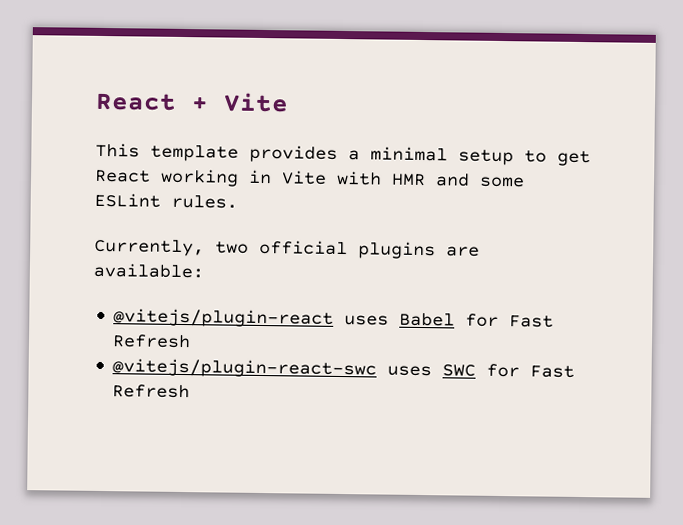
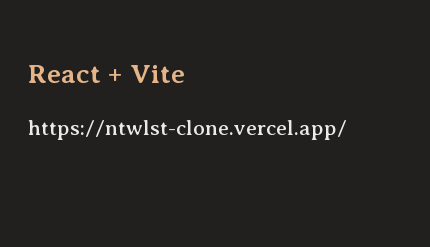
- This template provides a minimal setup to get React working in Vite with HMR and some ESLint rules.
- Currently, two official plugins are available:
- @vitejs/plugin-react uses Babel for Fast Refresh
- @vitejs/plugin-react-swc uses SWC for Fast Refresh
+ https://ntwlst-clone.vercel.app/

